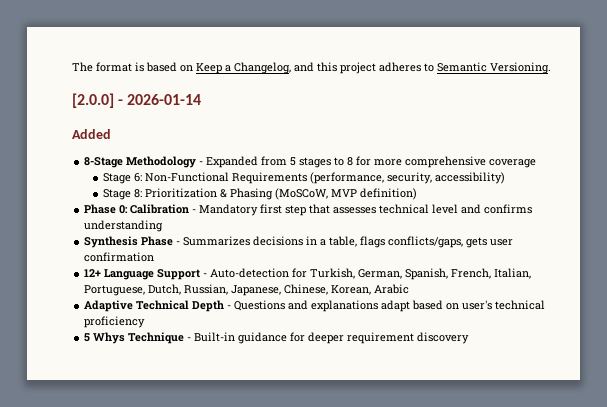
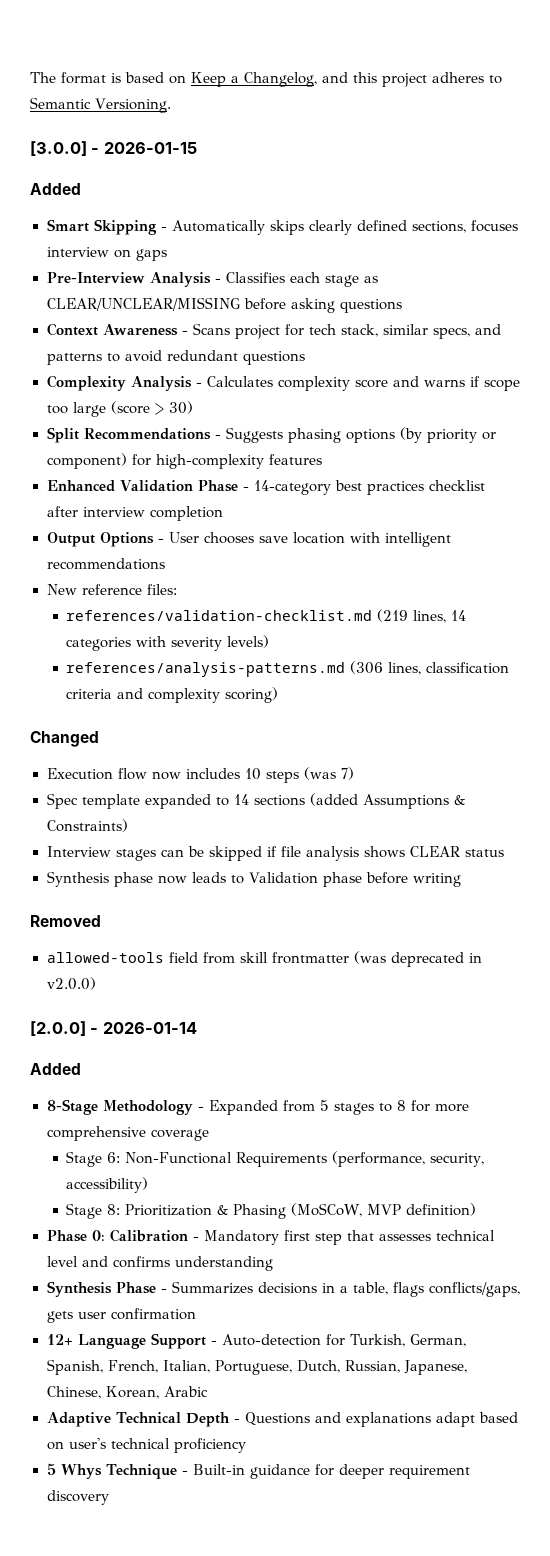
+ [3.0.0] - 2026-01-15
+ Added
+ Smart Skipping - Automatically skips clearly defined sections, focuses interview on gaps
+ Pre-Interview Analysis - Classifies each stage as CLEAR/UNCLEAR/MISSING before asking questions
+ Context Awareness - Scans project for tech stack, similar specs, and patterns to avoid redundant questions
+ Complexity Analysis - Calculates complexity score and warns if scope too large (score > 30)
+ Split Recommendations - Suggests phasing options (by priority or component) for high-complexity features
+ Enhanced Validation Phase - 14-category best practices checklist after interview completion
+ Output Options - User chooses save location with intelligent recommendations
+ New reference files:
+ references/validation-checklist.md (219 lines, 14 categories with severity levels)
+ references/analysis-patterns.md (306 lines, classification criteria and complexity scoring)
+ Changed
+ Execution flow now includes 10 steps (was 7)
+ Spec template expanded to 14 sections (added Assumptions & Constraints)
+ Interview stages can be skipped if file analysis shows CLEAR status
+ Synthesis phase now leads to Validation phase before writing
+ Removed
+ allowed-tools field from skill frontmatter (was deprecated in v2.0.0)

